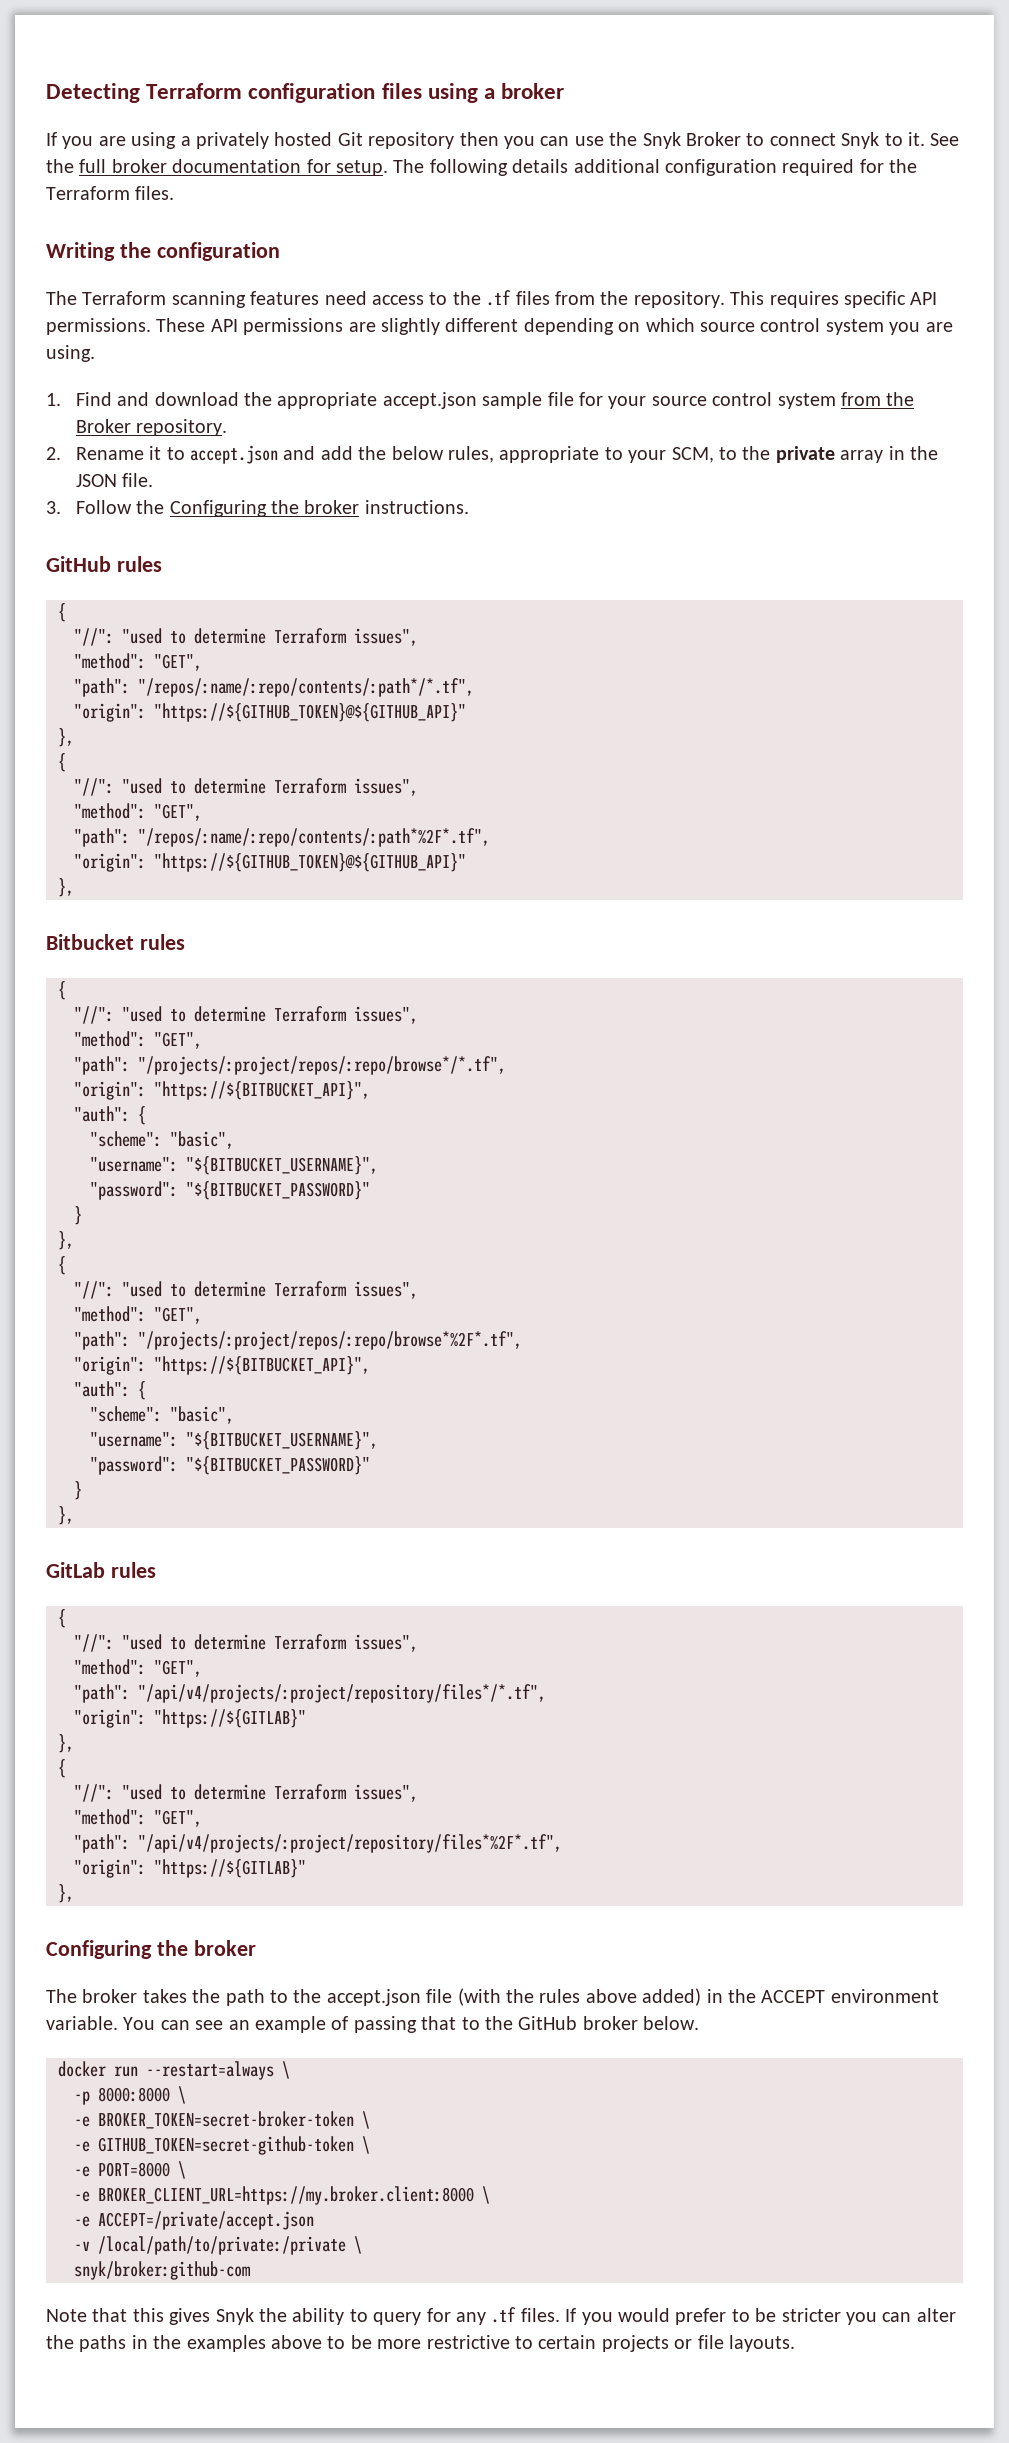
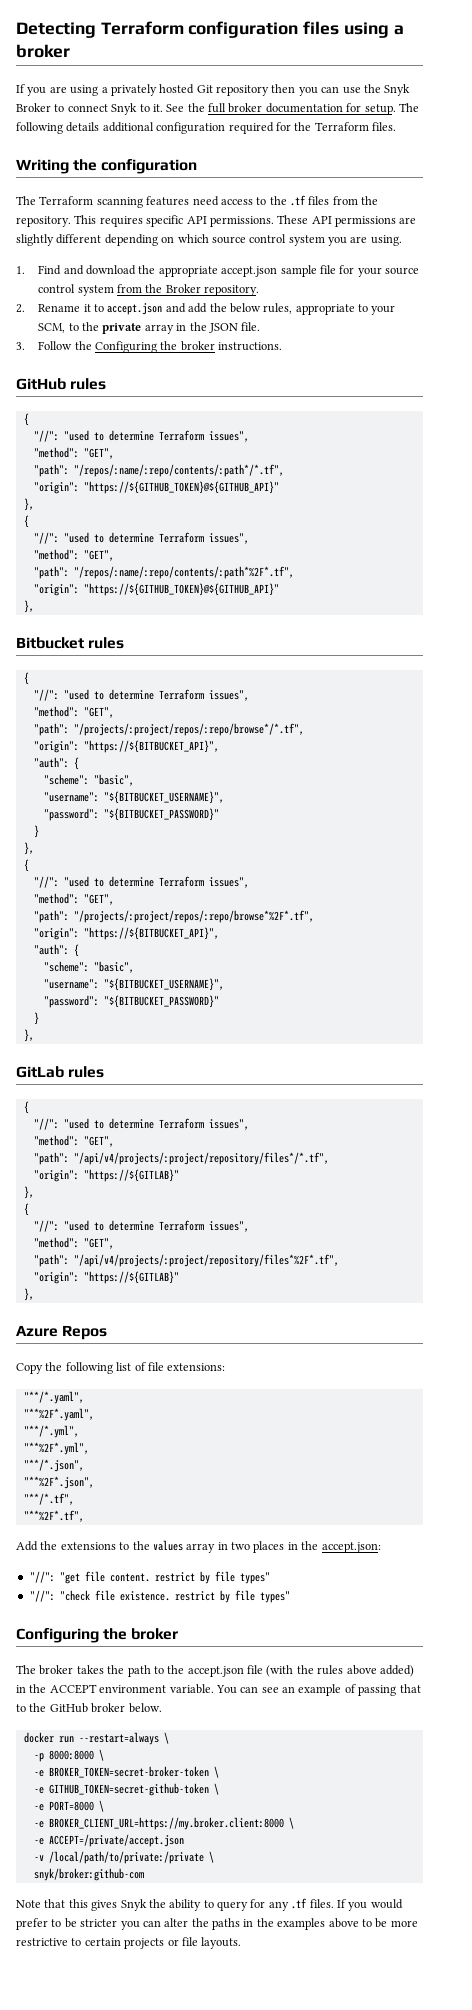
+ Azure Repos
+ Copy the following list of file extensions:
+ "**/*.yaml",
+ "**%2F*.yaml",
+ "**/*.yml",
+ "**%2F*.yml",
+ "**/*.json",
+ "**%2F*.json",
+ "**/*.tf",
+ "**%2F*.tf",
+ Add the extensions to the values array in two places in the accept.json:
+ "//": "get file content. restrict by file types"
+ "//": "check file existence. restrict by file types"

